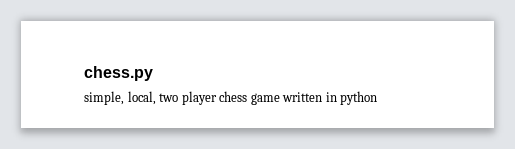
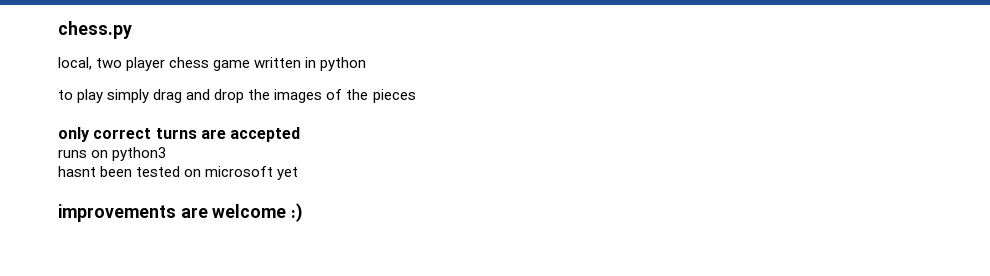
- simple, local, two player chess game written in python
+ local, two player chess game written in python
+ to play simply drag and drop the images of the pieces
+ only correct turns are accepted
+ runs on python3
+ hasnt been tested on microsoft yet
+ improvements are welcome :)

